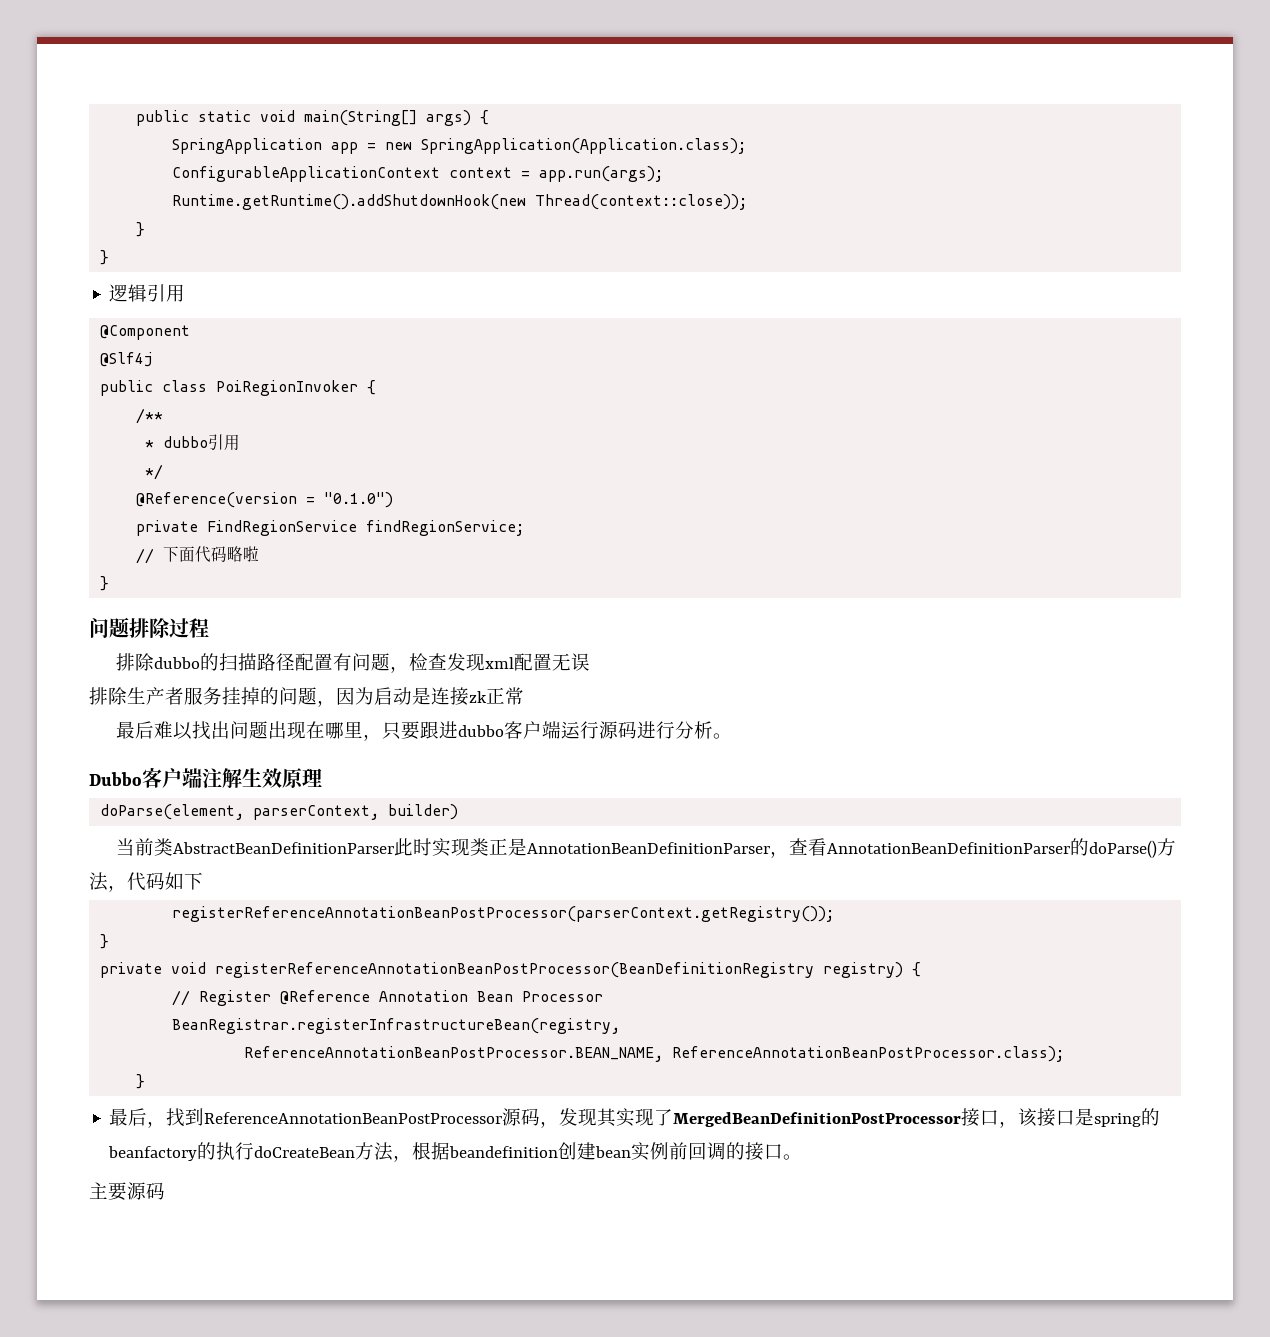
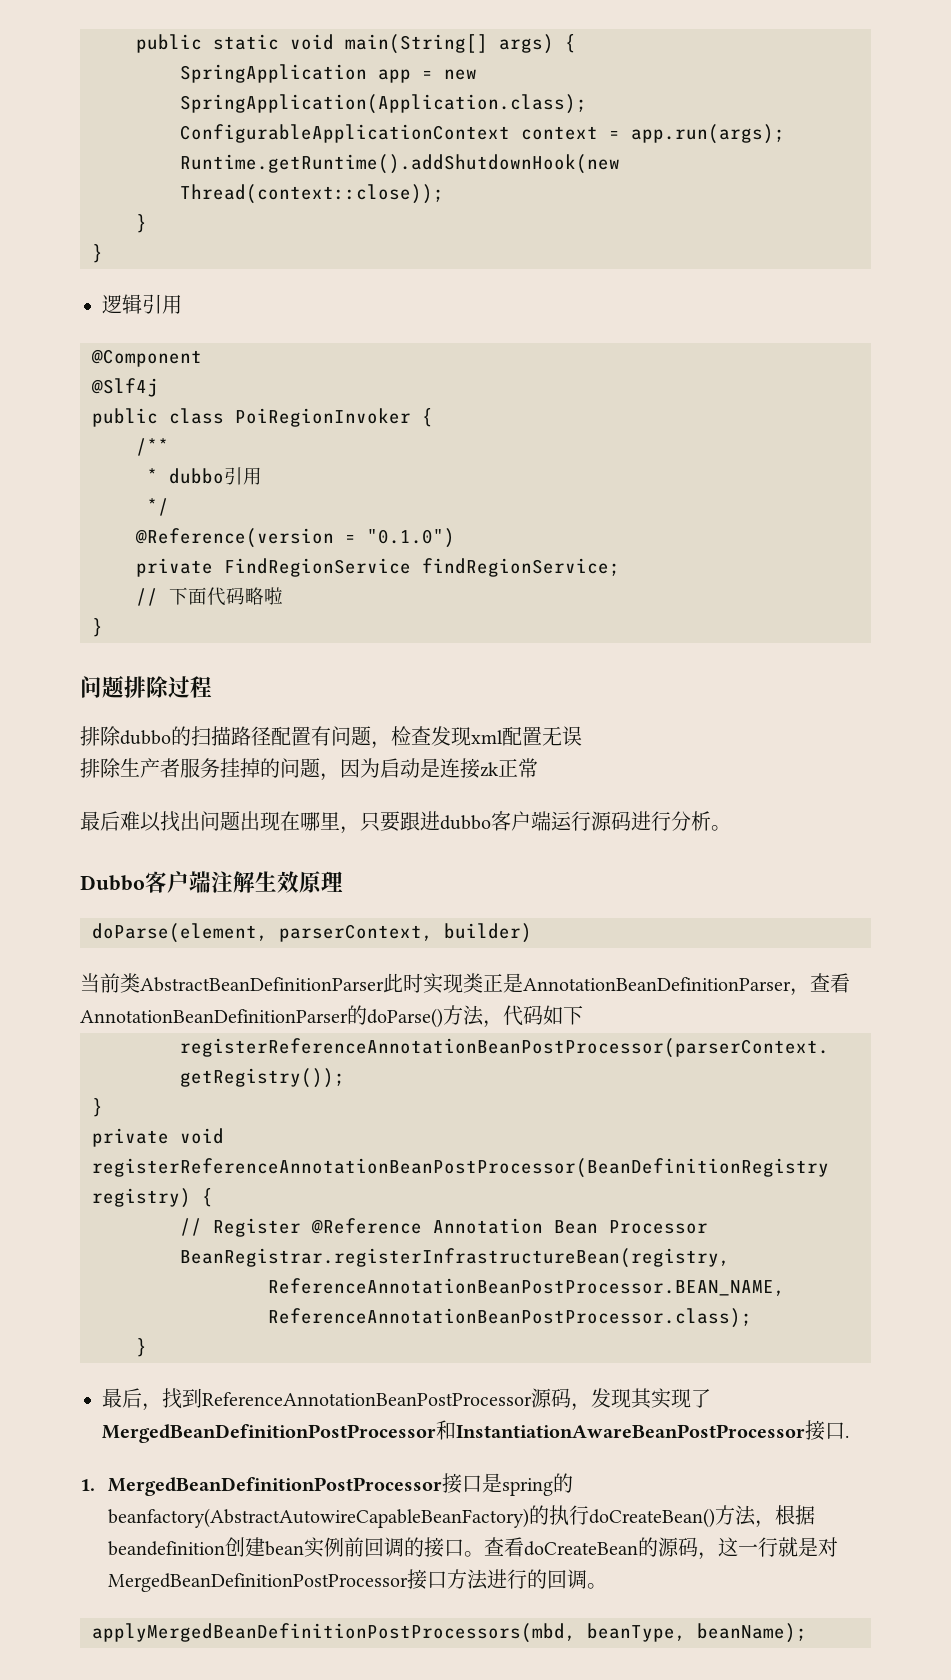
- 最后，找到ReferenceAnnotationBeanPostProcessor源码，发现其实现了MergedBeanDefinitionPostProcessor接口，该接口是spring的beanfactory的执行doCreateBean方法，根据beandefinition创建bean实例前回调的接口。
- 主要源码
+ 最后，找到ReferenceAnnotationBeanPostProcessor源码，发现其实现了MergedBeanDefinitionPostProcessor和InstantiationAwareBeanPostProcessor接口.
+ 1. MergedBeanDefinitionPostProcessor接口是spring的beanfactory(AbstractAutowireCapableBeanFactory)的执行doCreateBean()方法，根据beandefinition创建bean实例前回调的接口。查看doCreateBean的源码，这一行就是对MergedBeanDefinitionPostProcessor接口方法进行的回调。
+ applyMergedBeanDefinitionPostProcessors(mbd, beanType, beanName);

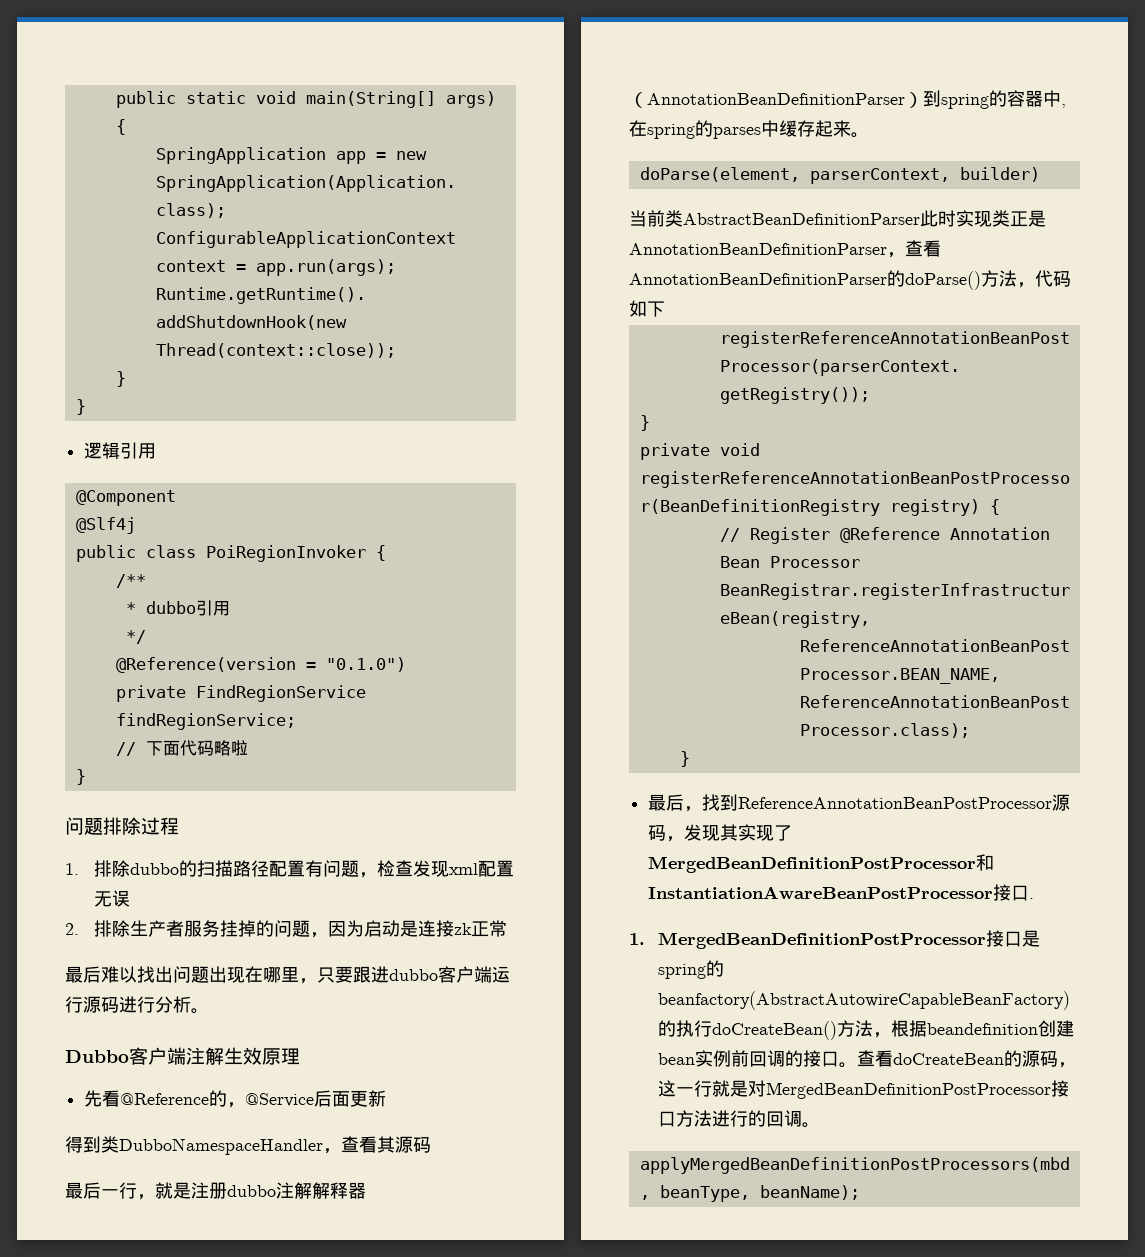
- 排除dubbo的扫描路径配置有问题，检查发现xml配置无误
+ 1.排除dubbo的扫描路径配置有问题，检查发现xml配置无误
- 排除生产者服务挂掉的问题，因为启动是连接zk正常
+ 2.排除生产者服务挂掉的问题，因为启动是连接zk正常
+ 先看@Reference的，@Service后面更新
+ 得到类DubboNamespaceHandler，查看其源码
+ 最后一行，就是注册dubbo注解解释器（AnnotationBeanDefinitionParser）到spring的容器中,在spring的parses中缓存起来。

